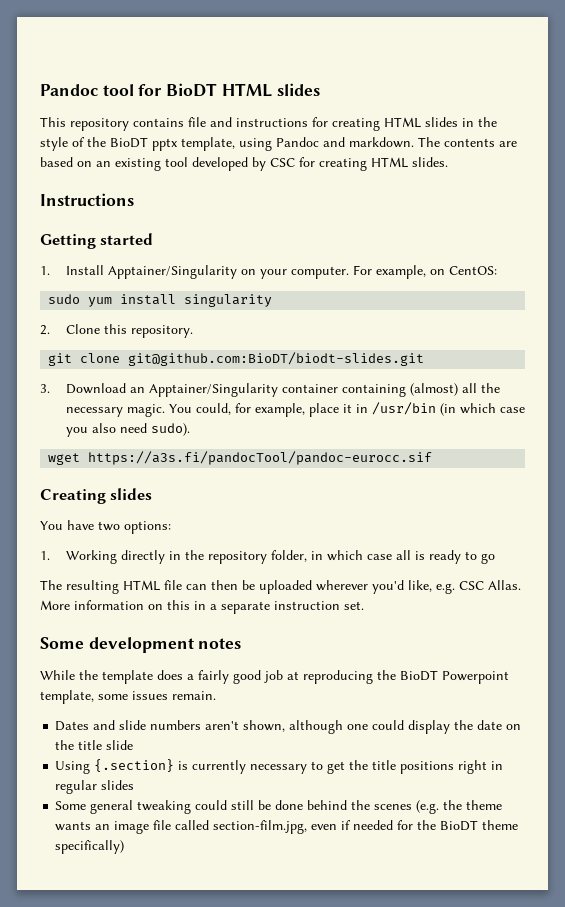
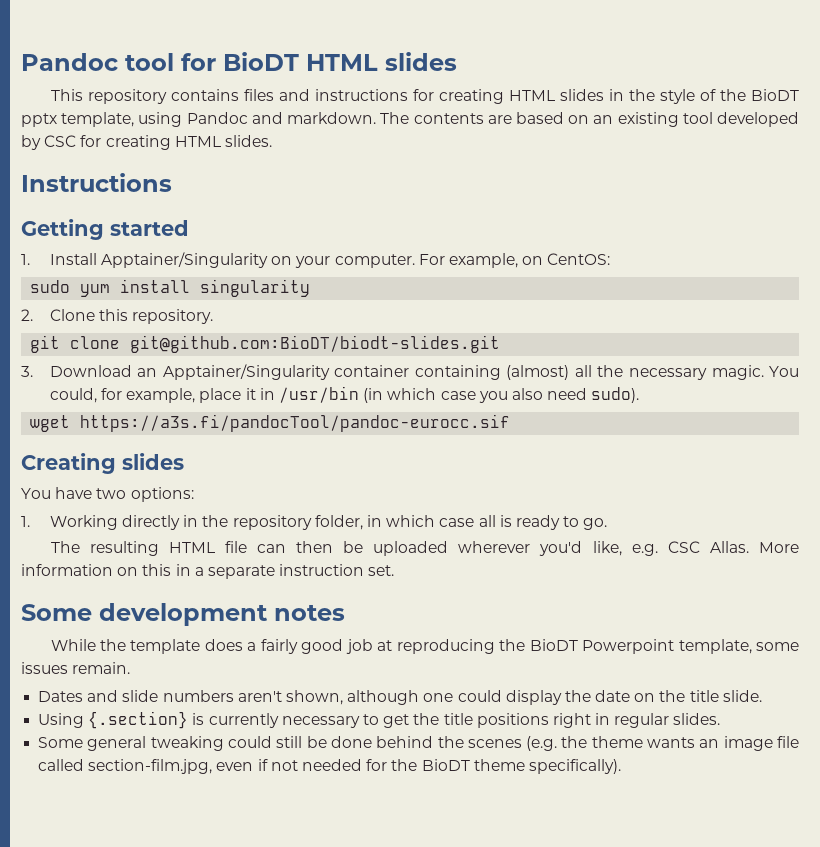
- This repository contains file and instructions for creating HTML slides in the style of the BioDT pptx template, using Pandoc and markdown.
+ This repository contains files and instructions for creating HTML slides in the style of the BioDT pptx template, using Pandoc and markdown.
- 1. Working directly in the repository folder, in which case all is ready to go
+ 1. Working directly in the repository folder, in which case all is ready to go.
- Dates and slide numbers aren't shown, although one could display the date on the title slide
+ Dates and slide numbers aren't shown, although one could display the date on the title slide.
- Using {.section} is currently necessary to get the title positions right in regular slides
+ Using {.section} is currently necessary to get the title positions right in regular slides.
- Some general tweaking could still be done behind the scenes (e.g. the theme wants an image file called section-film.jpg, even if needed for the BioDT theme specifically)
+ Some general tweaking could still be done behind the scenes (e.g. the theme wants an image file called section-film.jpg, even if not needed for the BioDT theme specifically).

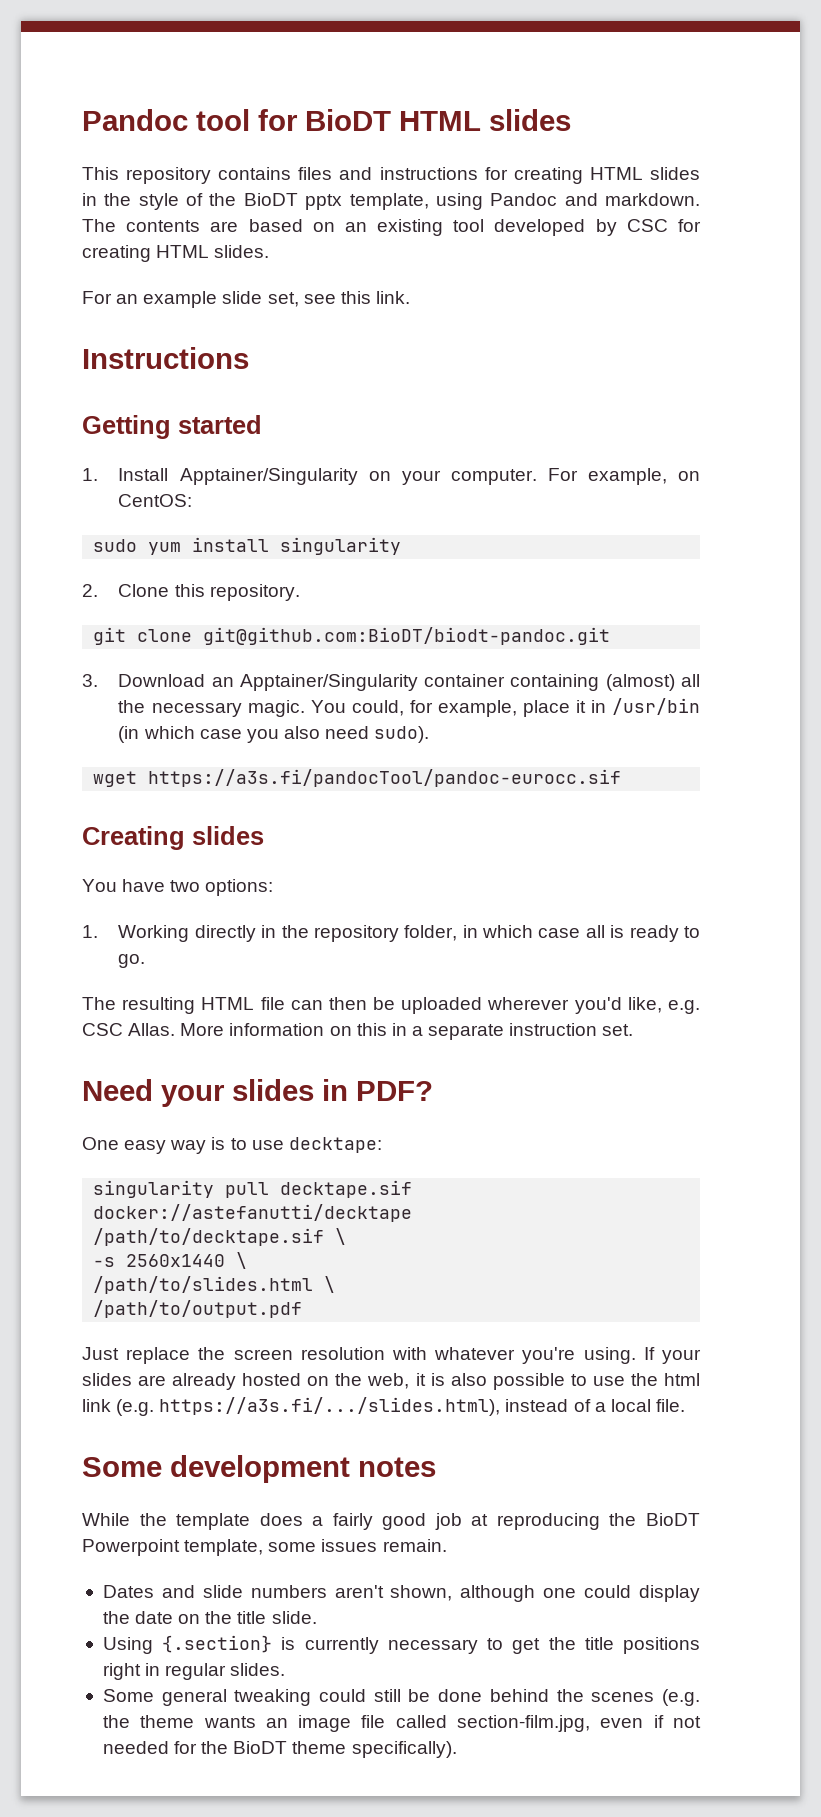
+ For an example slide set, see this link.
- git clone git@github.com:BioDT/biodt-slides.git
+ git clone git@github.com:BioDT/biodt-pandoc.git
+ Need your slides in PDF?
+ One easy way is to use decktape:
+ singularity pull decktape.sif docker://astefanutti/decktape
+ /path/to/decktape.sif \
+ -s 2560x1440 \
+ /path/to/slides.html \
+ /path/to/output.pdf
+ Just replace the screen resolution with whatever you're using. If your slides are already hosted on the web, it is also possible to use the html link (e.g. https://a3s.fi/.../slides.html), instead of a local file.

